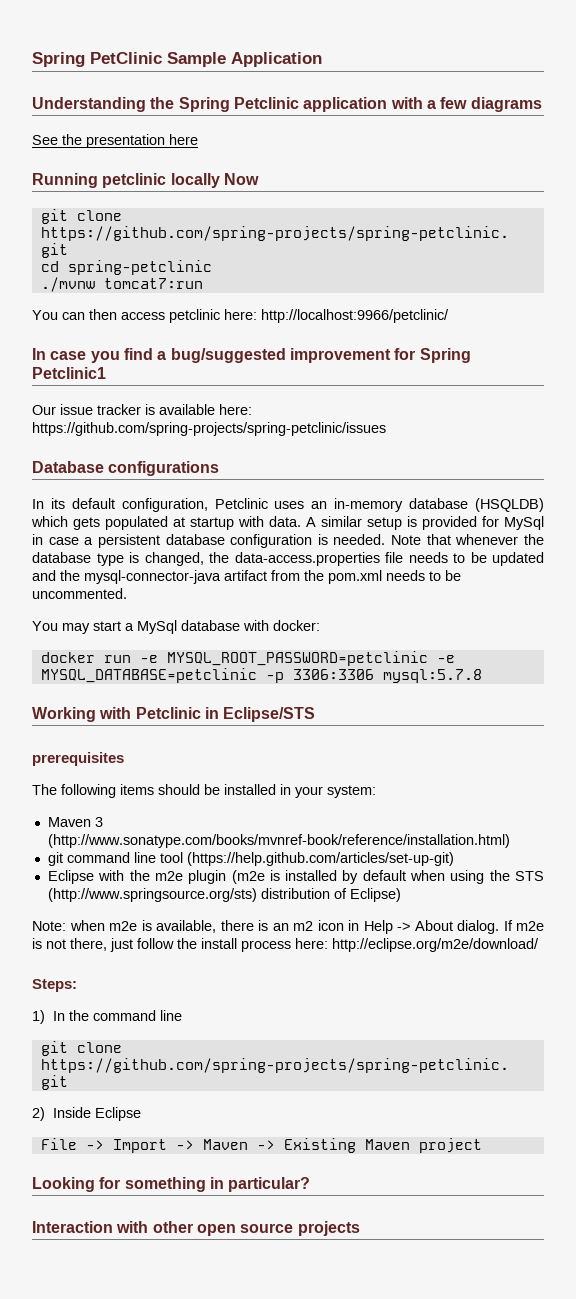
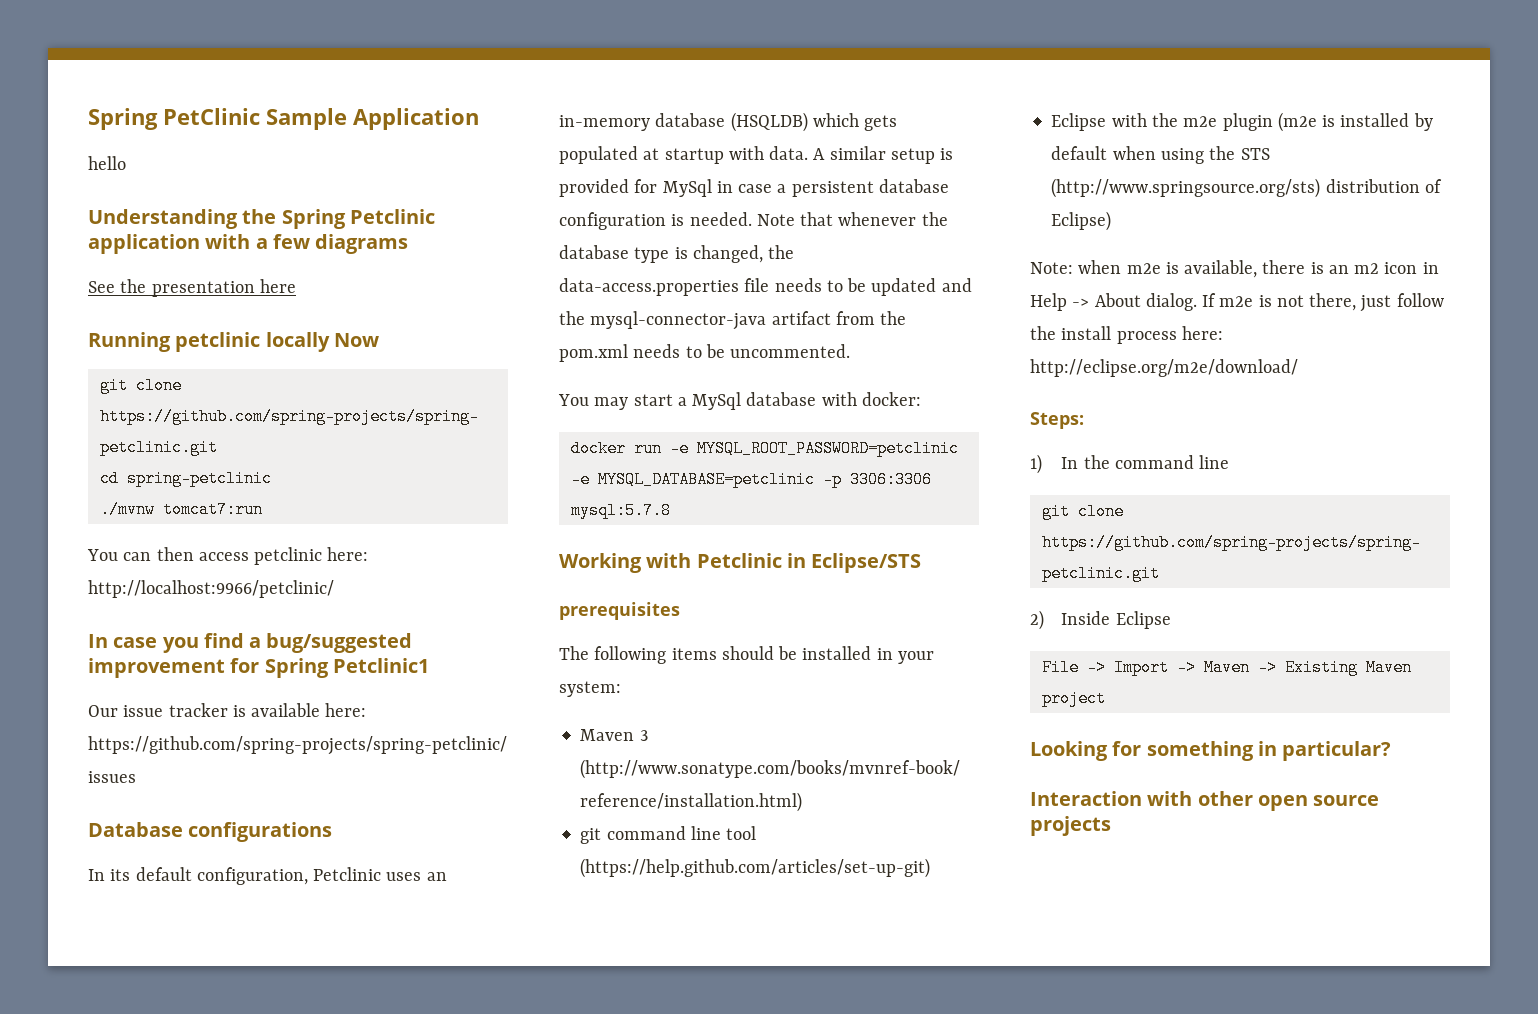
+ hello

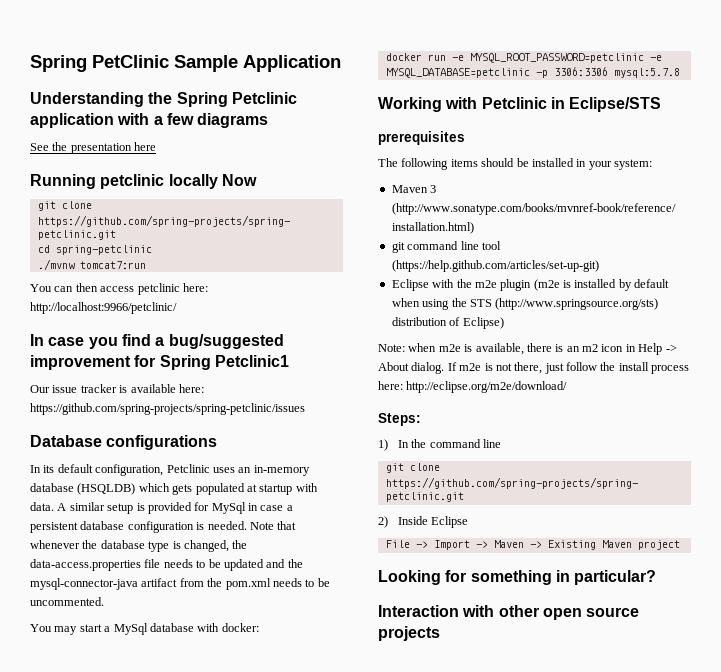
- hello

